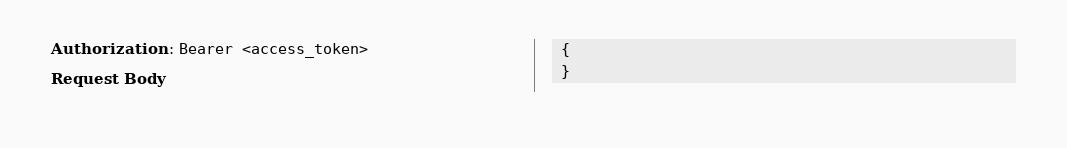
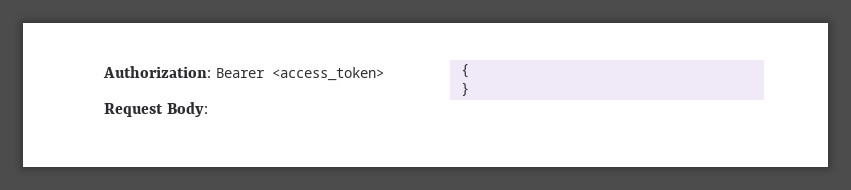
- Request Body
+ Request Body:

